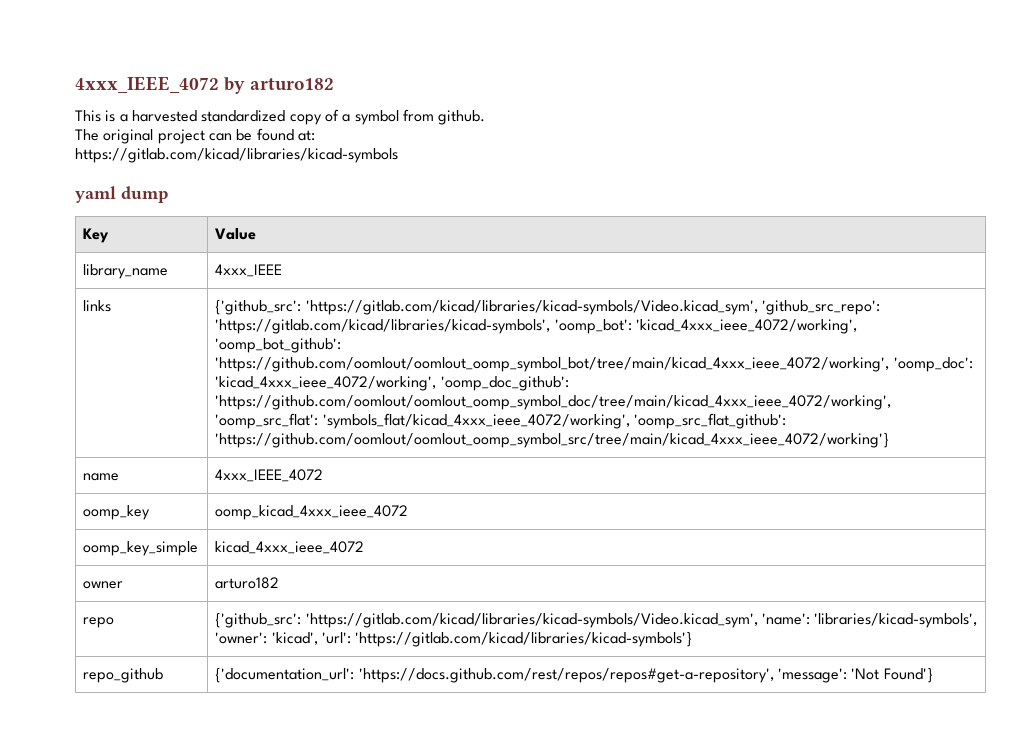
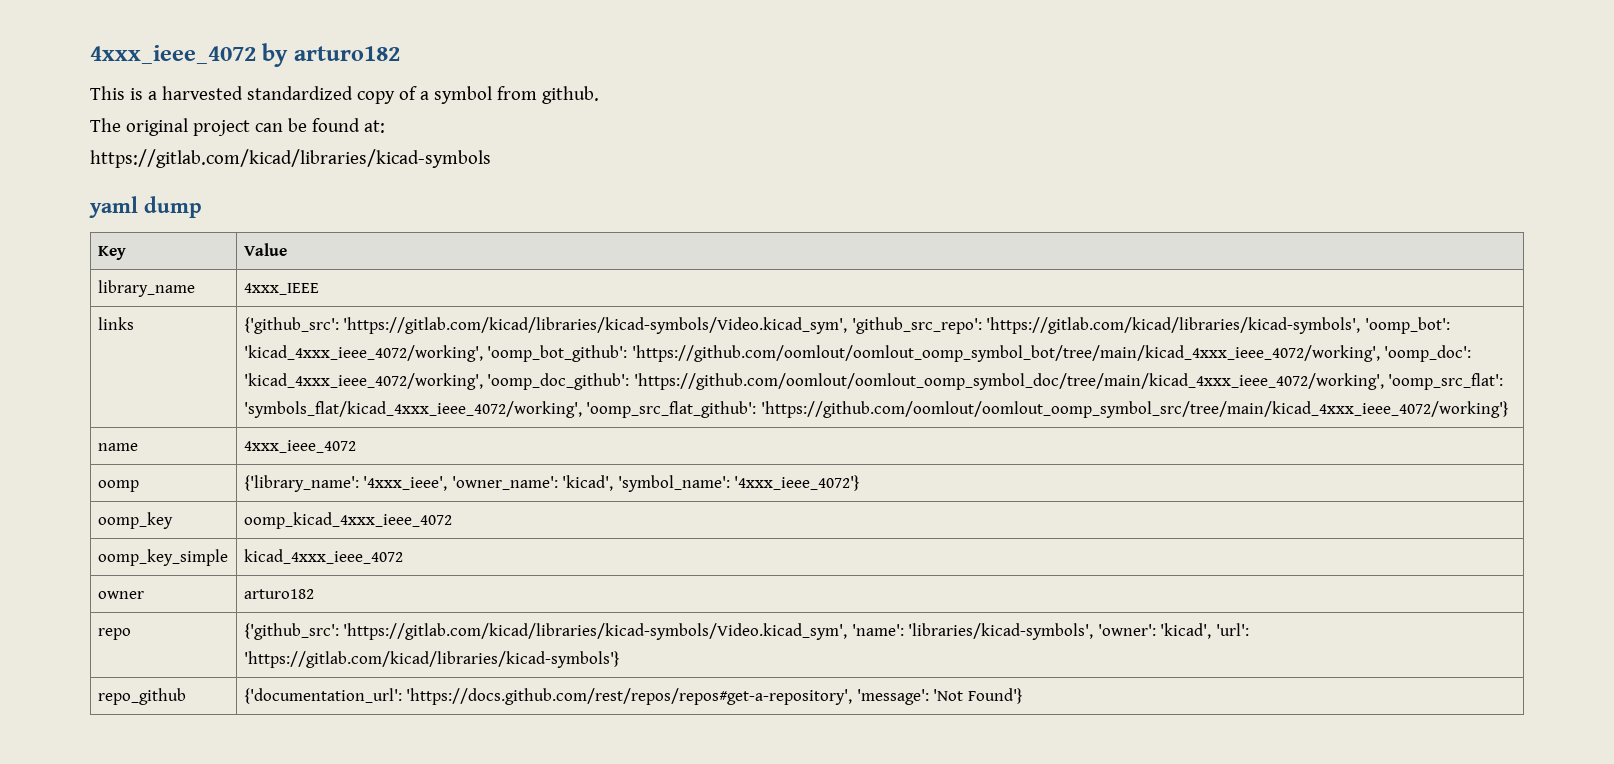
- 4xxx_IEEE_4072 by arturo182
+ 4xxx_ieee_4072 by arturo182
- name | 4xxx_IEEE_4072
+ name | 4xxx_ieee_4072
+ oomp | {'library_name': '4xxx_ieee', 'owner_name': 'kicad', 'symbol_name': '4xxx_ieee_4072'}

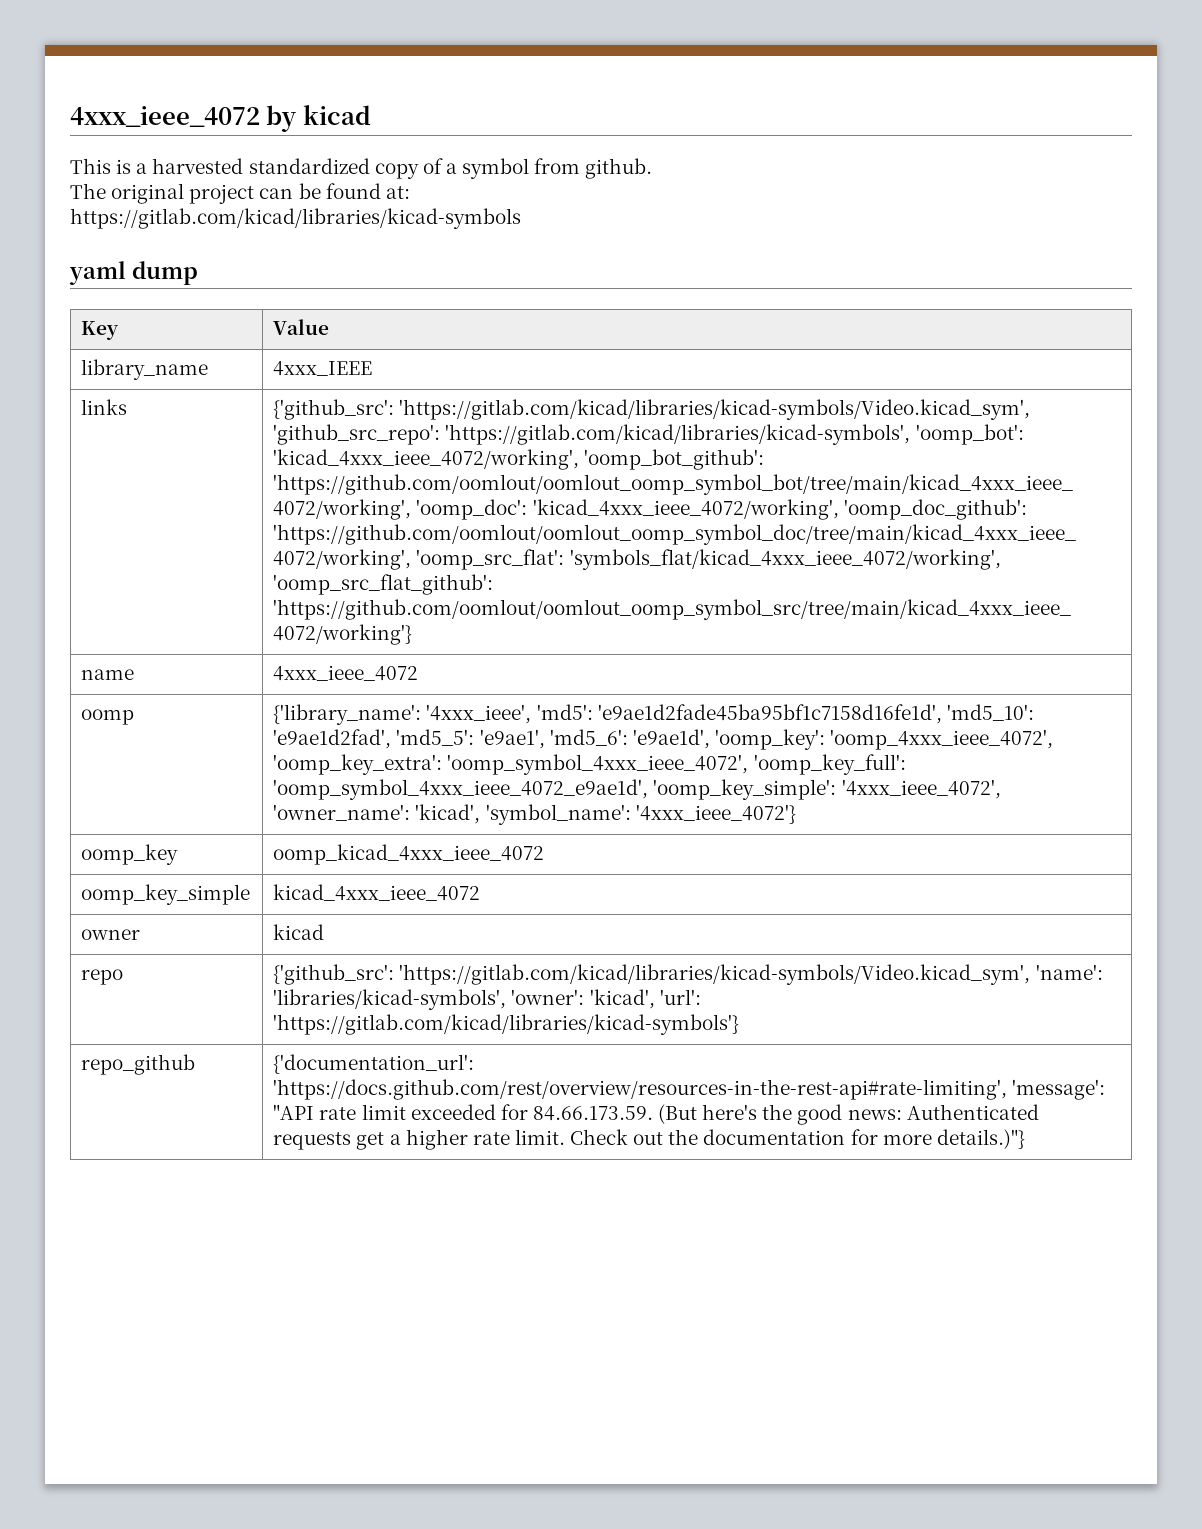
- 4xxx_ieee_4072 by arturo182
+ 4xxx_ieee_4072 by kicad
- oomp | {'library_name': '4xxx_ieee', 'owner_name': 'kicad', 'symbol_name': '4xxx_ieee_4072'}
+ oomp | {'library_name': '4xxx_ieee', 'md5': 'e9ae1d2fade45ba95bf1c7158d16fe1d', 'md5_10': 'e9ae1d2fad', 'md5_5': 'e9ae1', 'md5_6': 'e9ae1d', 'oomp_key': 'oomp_4xxx_ieee_4072', 'oomp_key_extra': 'oomp_symbol_4xxx_ieee_4072', 'oomp_key_full': 'oomp_symbol_4xxx_ieee_4072_e9ae1d', 'oomp_key_simple': '4xxx_ieee_4072', 'owner_name': 'kicad', 'symbol_name': '4xxx_ieee_4072'}
- owner | arturo182
+ owner | kicad
- repo_github | {'documentation_url': 'https://docs.github.com/rest/repos/repos#get-a-repository', 'message': 'Not Found'}
+ repo_github | {'documentation_url': 'https://docs.github.com/rest/overview/resources-in-the-rest-api#rate-limiting', 'message': "API rate limit exceeded for 84.66.173.59. (But here's the good news: Authenticated requests get a higher rate limit. Check out the documentation for more details.)"}

